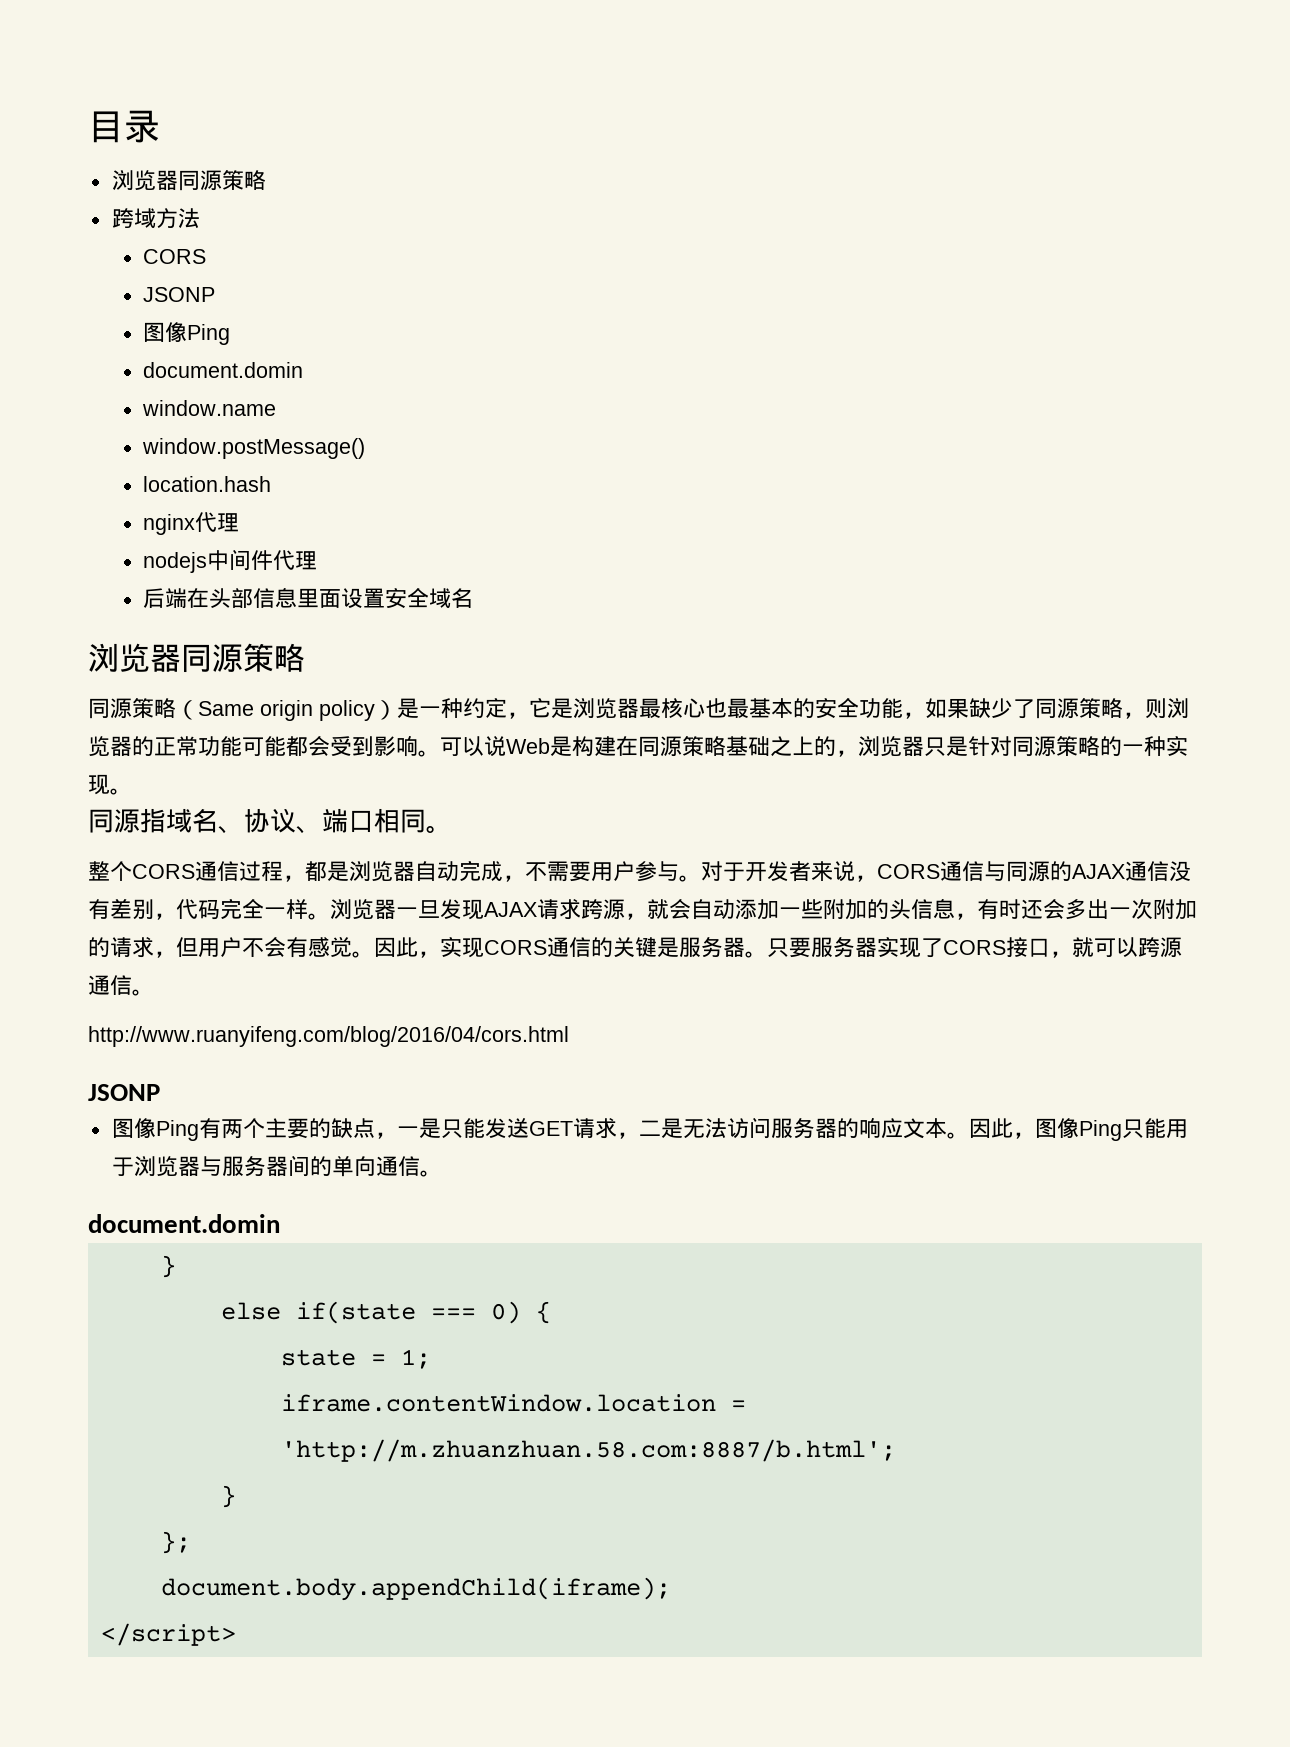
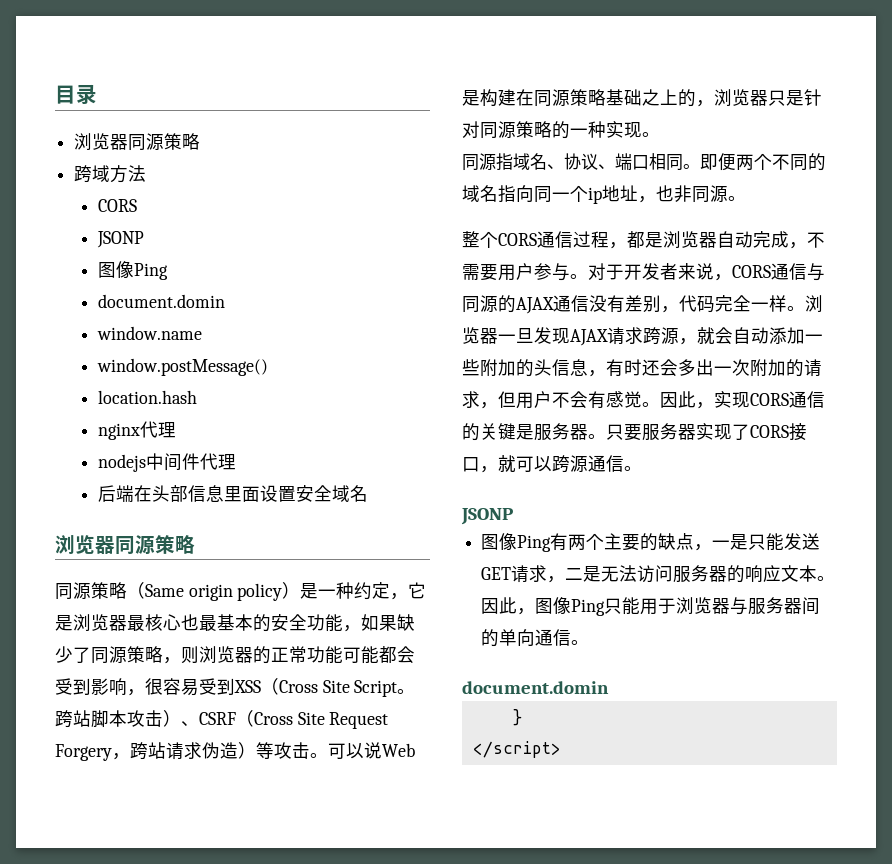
- 同源策略（Same origin policy）是一种约定，它是浏览器最核心也最基本的安全功能，如果缺少了同源策略，则浏览器的正常功能可能都会受到影响。
+ 同源策略（Same origin policy）是一种约定，它是浏览器最核心也最基本的安全功能，如果缺少了同源策略，则浏览器的正常功能可能都会受到影响，很容易受到XSS（Cross Site Script。跨站脚本攻击）、CSRF（Cross Site Request Forgery，跨站请求伪造）等攻击。
+ 即便两个不同的域名指向同一个ip地址，也非同源。
- http://www.ruanyifeng.com/blog/2016/04/cors.html
- else if(state === 0) {
- state = 1;
- iframe.contentWindow.location = 'http://m.zhuanzhuan.58.com:8887/b.html';
- }
- };
- document.body.appendChild(iframe);

